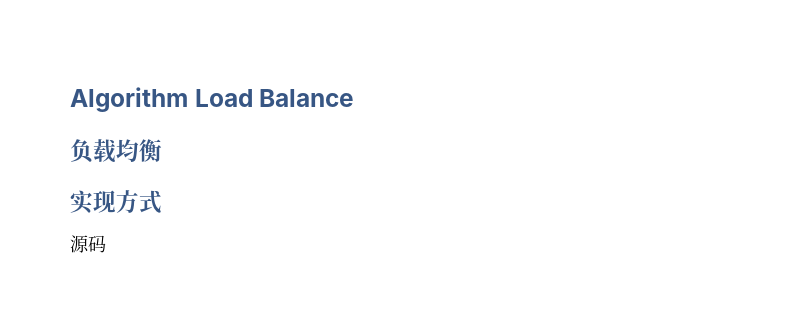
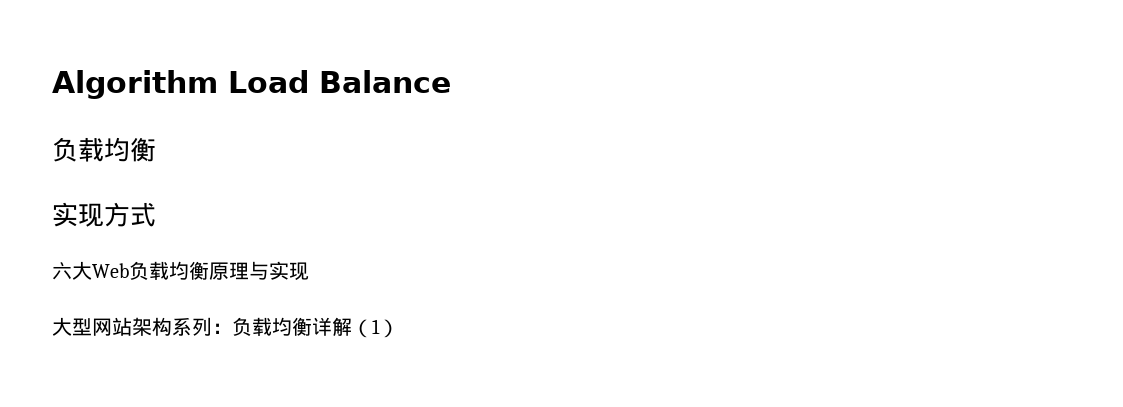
- 源码
+ 六大Web负载均衡原理与实现
+ 大型网站架构系列：负载均衡详解（1）

